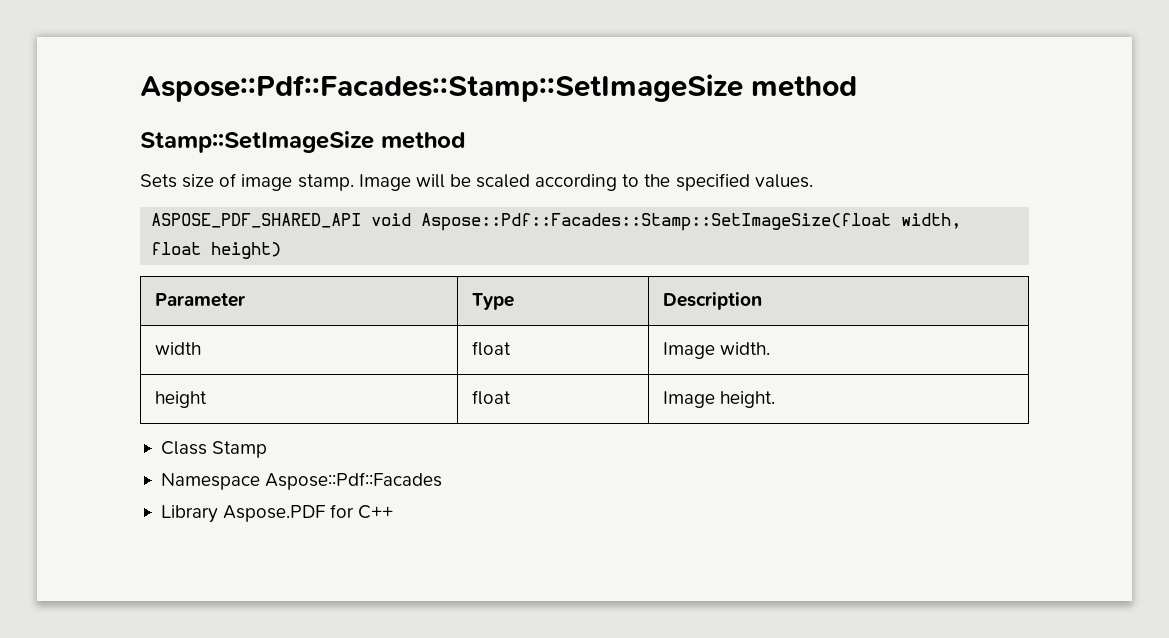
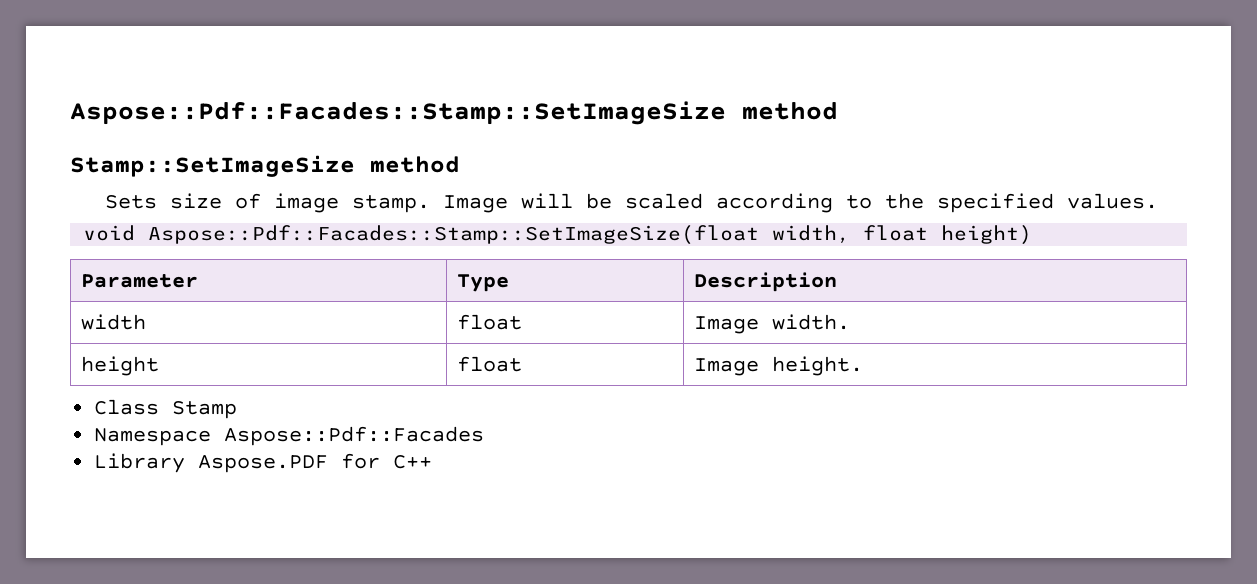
- ASPOSE_PDF_SHARED_API void Aspose::Pdf::Facades::Stamp::SetImageSize(float width, float height)
+ void Aspose::Pdf::Facades::Stamp::SetImageSize(float width, float height)

